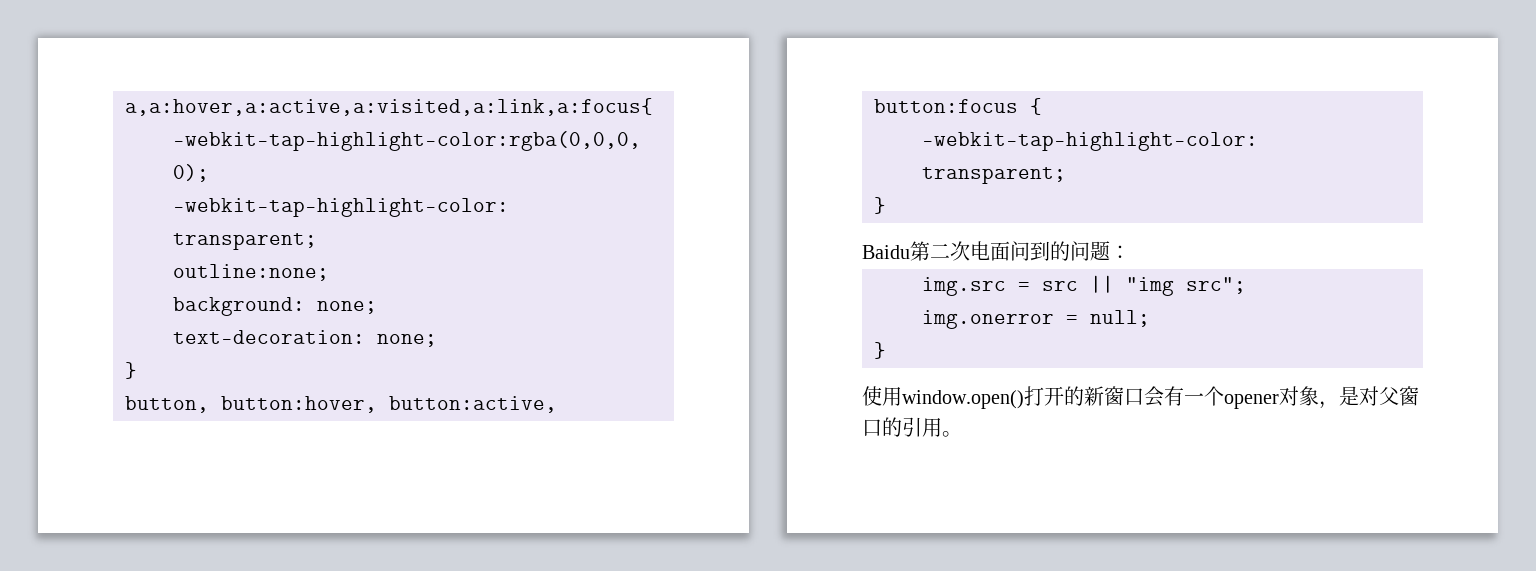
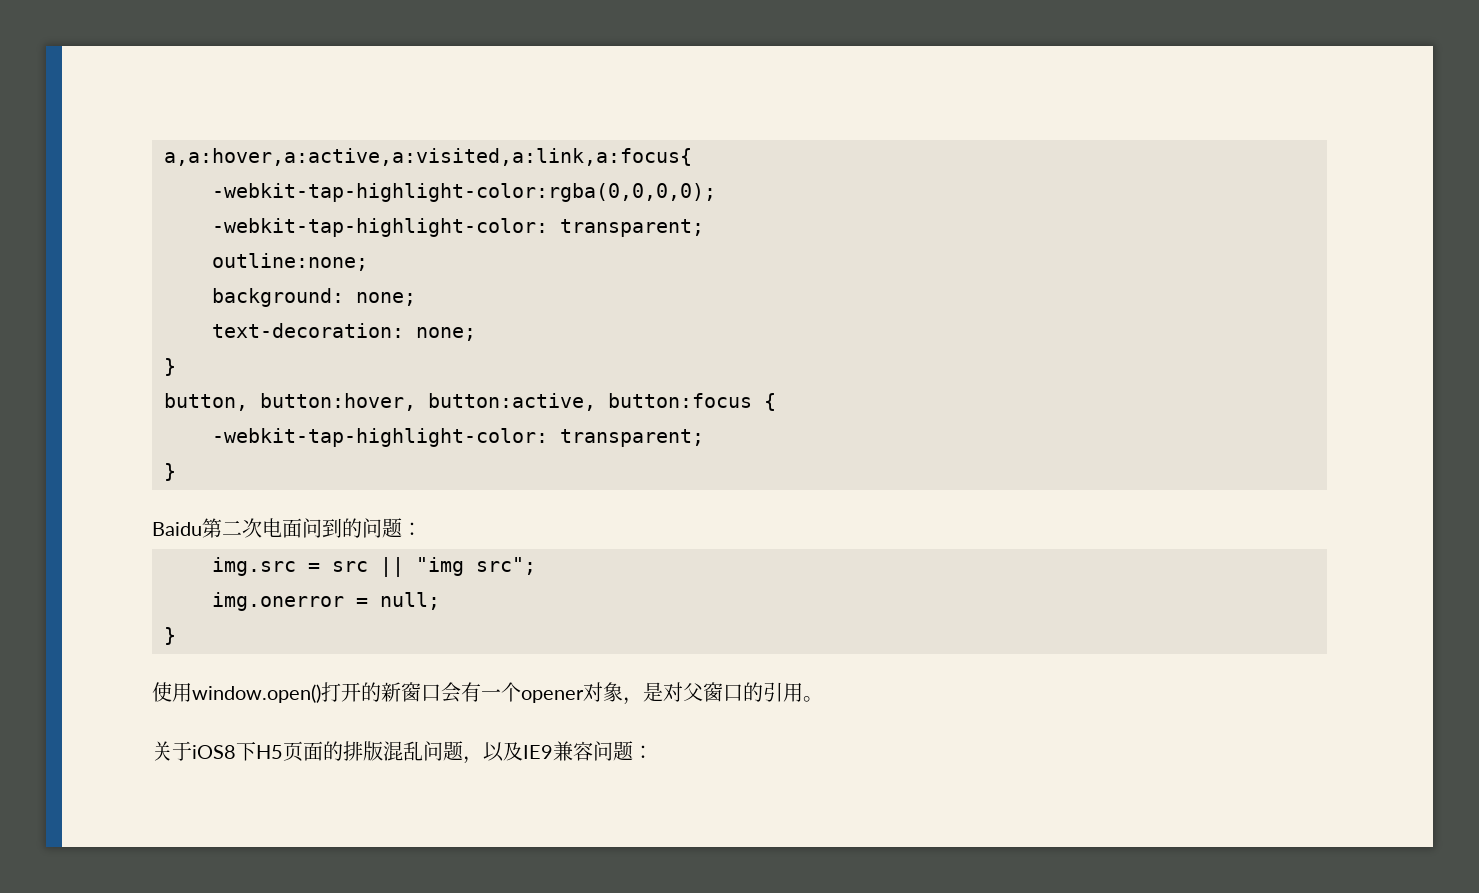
+ 关于iOS8下H5页面的排版混乱问题，以及IE9兼容问题：

